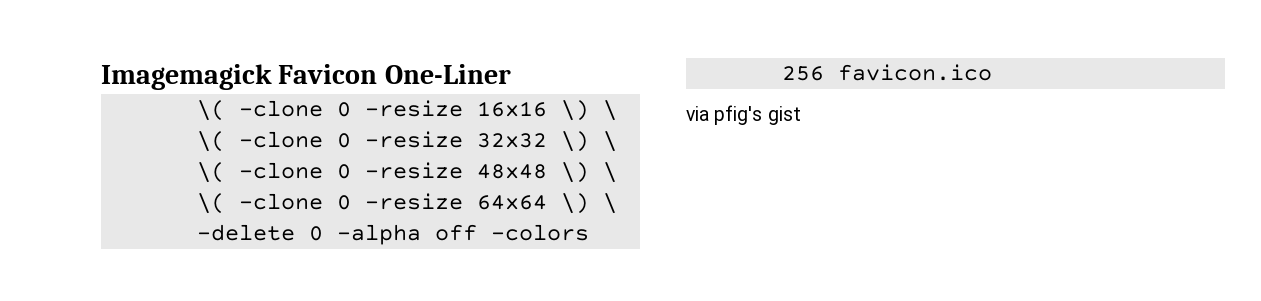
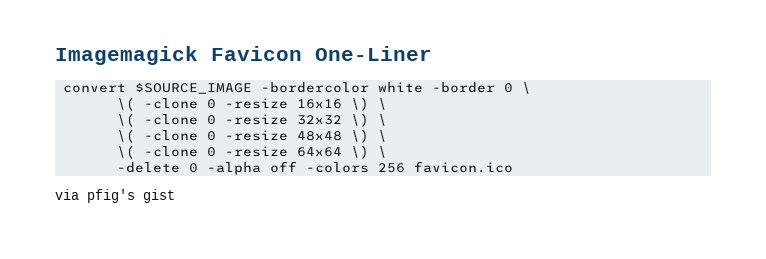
+ convert $SOURCE_IMAGE -bordercolor white -border 0 \

